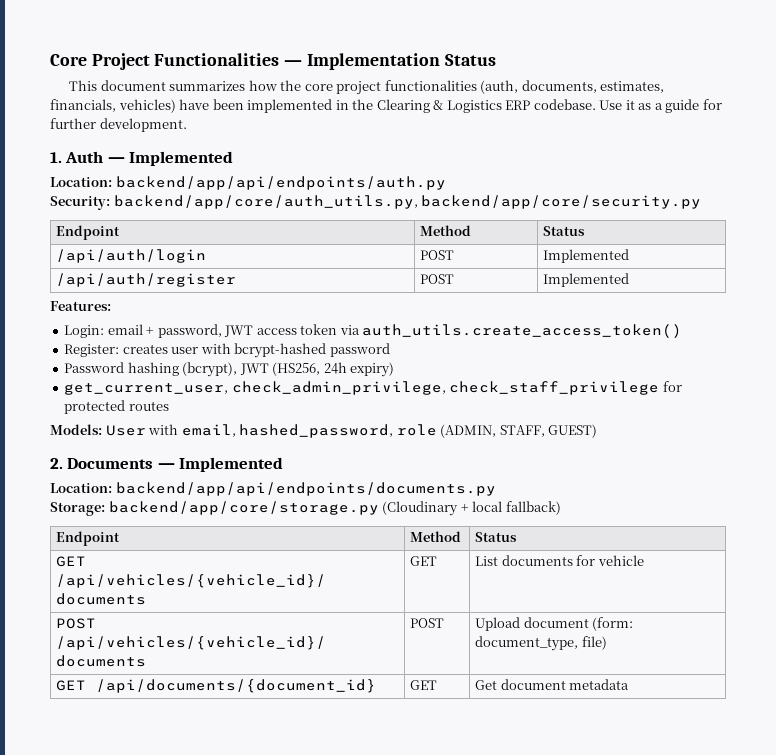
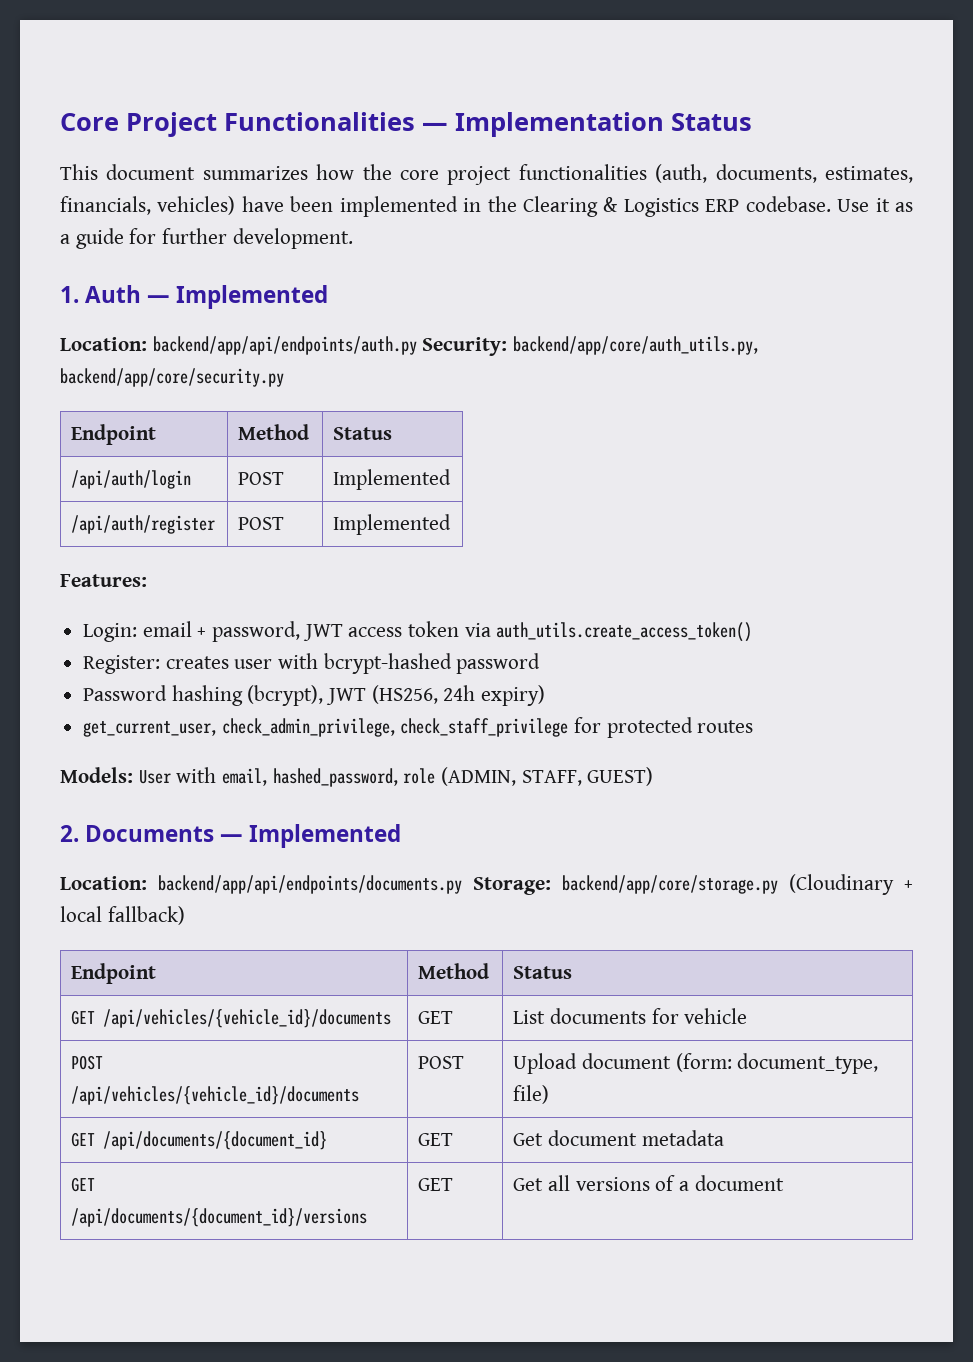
- Location: backend/app/api/endpoints/auth.py
- Security: backend/app/core/auth_utils.py, backend/app/core/security.py
+ Location: backend/app/api/endpoints/auth.py Security: backend/app/core/auth_utils.py, backend/app/core/security.py
- Location: backend/app/api/endpoints/documents.py
- Storage: backend/app/core/storage.py (Cloudinary + local fallback)
+ Location: backend/app/api/endpoints/documents.py Storage: backend/app/core/storage.py (Cloudinary + local fallback)
+ GET /api/documents/{document_id}/versions | GET | Get all versions of a document

